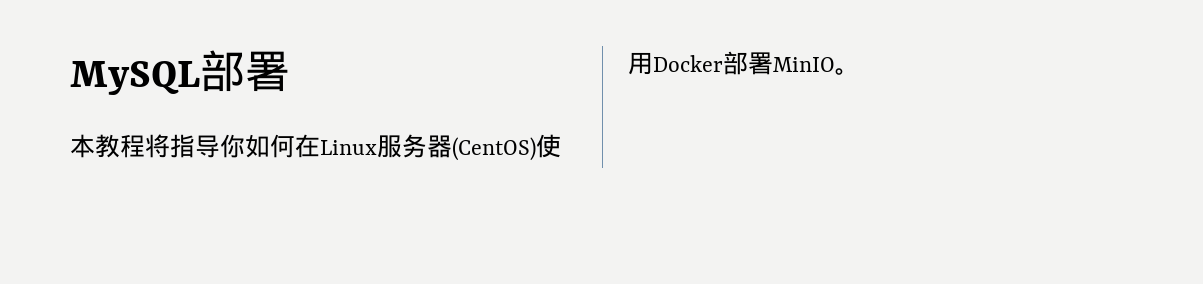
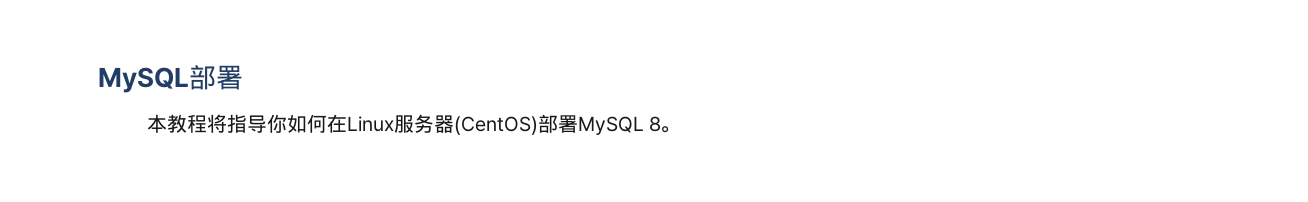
- 本教程将指导你如何在Linux服务器(CentOS)使用Docker部署MinIO。
+ 本教程将指导你如何在Linux服务器(CentOS)部署MySQL 8。

